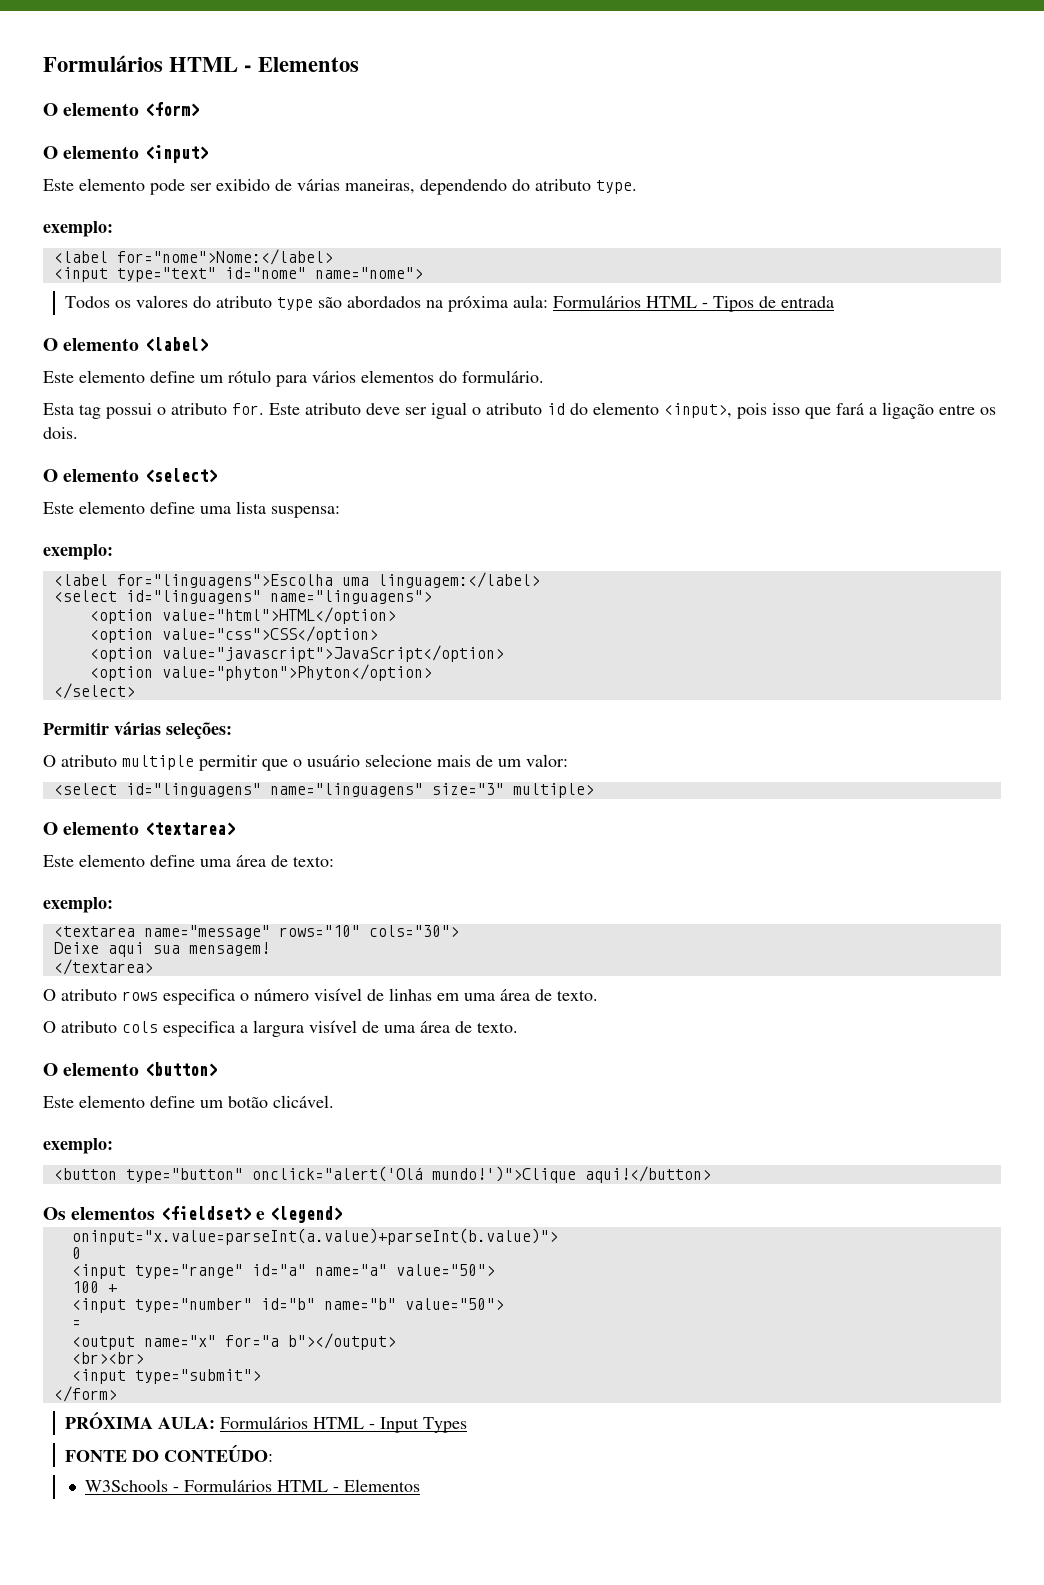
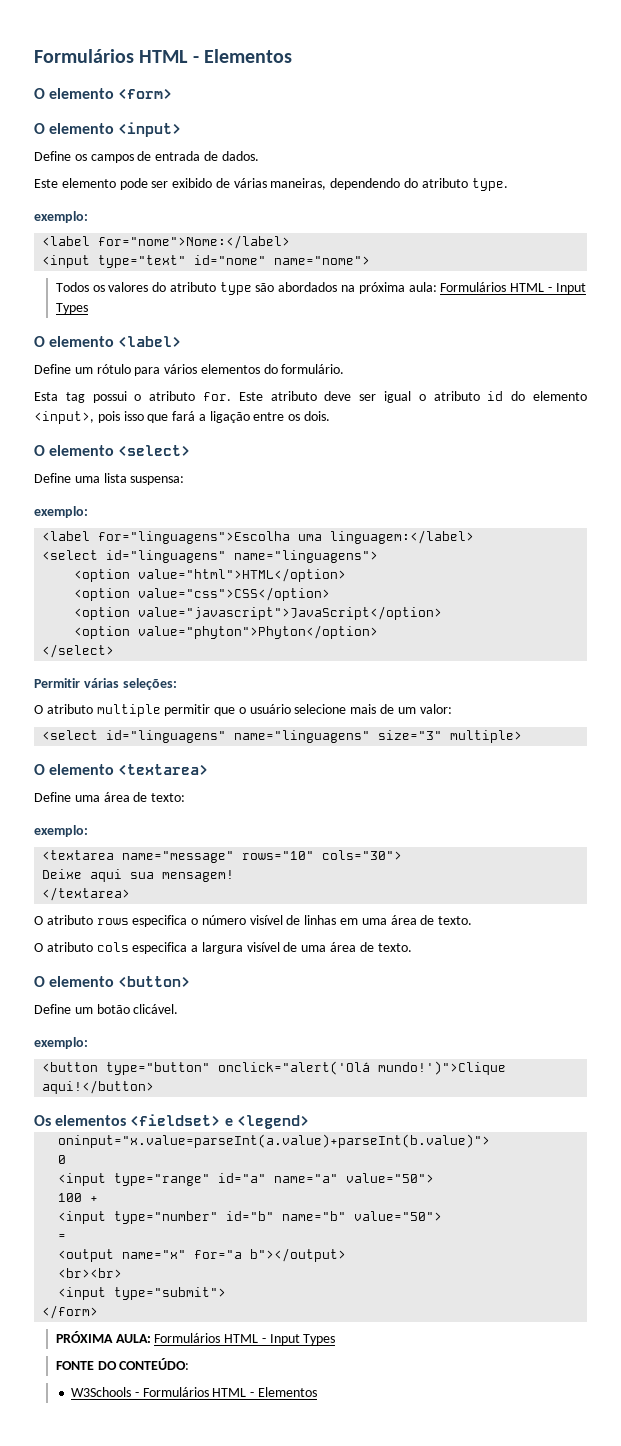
+ Define os campos de entrada de dados.
- Todos os valores do atributo type são abordados na próxima aula: Formulários HTML - Tipos de entrada
+ Todos os valores do atributo type são abordados na próxima aula: Formulários HTML - Input Types
- Este elemento define um rótulo para vários elementos do formulário.
+ Define um rótulo para vários elementos do formulário.
- Este elemento define uma lista suspensa:
+ Define uma lista suspensa:
- Este elemento define uma área de texto:
+ Define uma área de texto:
- Este elemento define um botão clicável.
+ Define um botão clicável.

